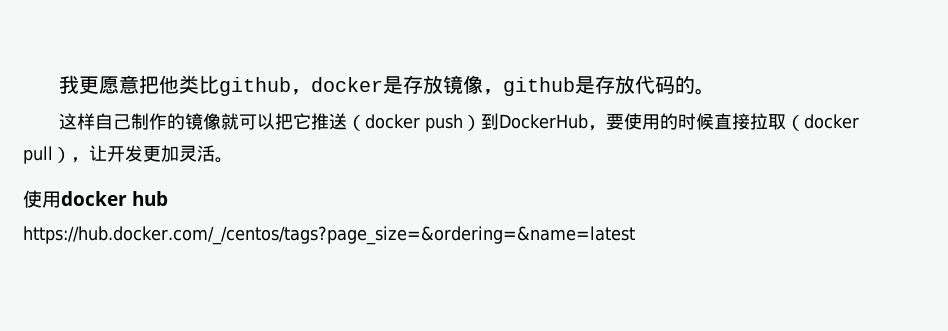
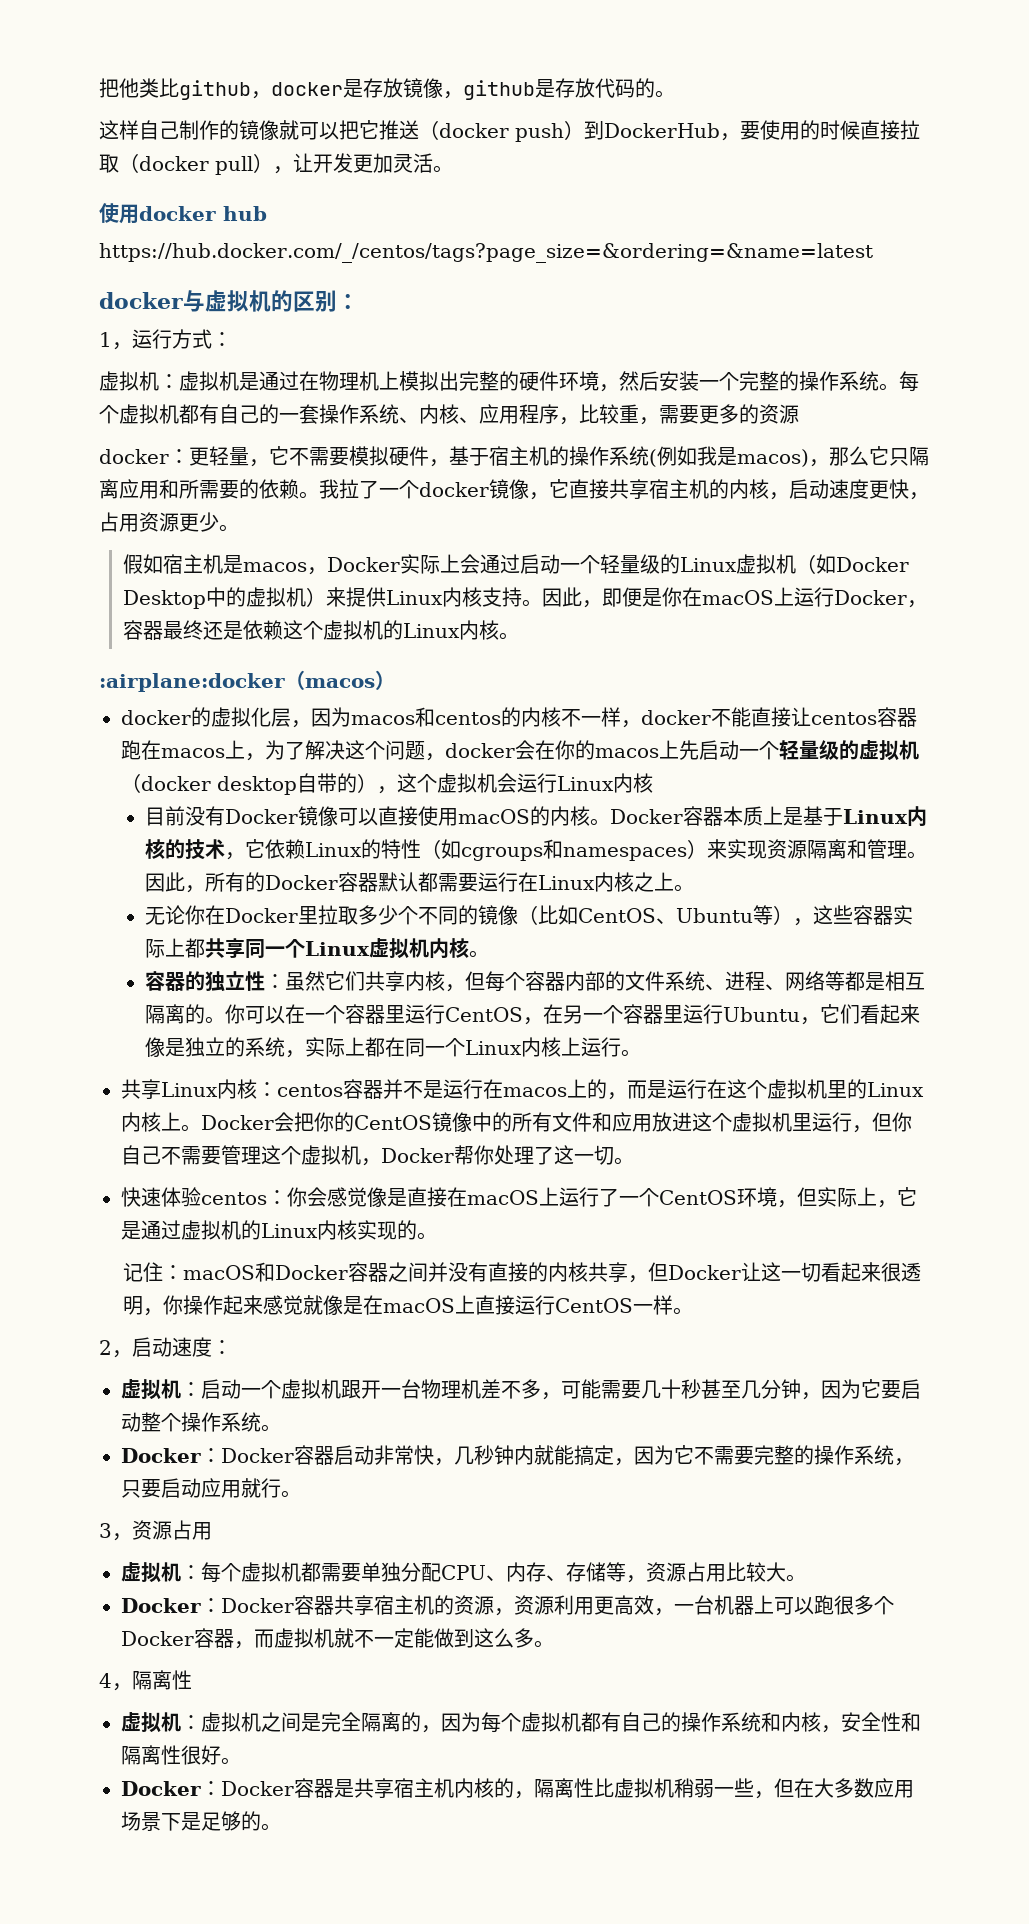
- 我更愿意把他类比github，docker是存放镜像，github是存放代码的。
+ 把他类比github，docker是存放镜像，github是存放代码的。
+ docker与虚拟机的区别：
+ 1，运行方式：
+ 虚拟机：虚拟机是通过在物理机上模拟出完整的硬件环境，然后安装一个完整的操作系统。每个虚拟机都有自己的一套操作系统、内核、应用程序，比较重，需要更多的资源
+ docker：更轻量，它不需要模拟硬件，基于宿主机的操作系统(例如我是macos)，那么它只隔离应用和所需要的依赖。我拉了一个docker镜像，它直接共享宿主机的内核，启动速度更快，占用资源更少。
+ 假如宿主机是macos，Docker实际上会通过启动一个轻量级的Linux虚拟机（如Docker Desktop中的虚拟机）来提供Linux内核支持。因此，即便是你在macOS上运行Docker，容器最终还是依赖这个虚拟机的Linux内核。
+ :airplane:docker（macos）
+ docker的虚拟化层，因为macos和centos的内核不一样，docker不能直接让centos容器跑在macos上，为了解决这个问题，docker会在你的macos上先启动一个轻量级的虚拟机（docker desktop自带的），这个虚拟机会运行Linux内核
+ 目前没有Docker镜像可以直接使用macOS的内核。Docker容器本质上是基于Linux内核的技术，它依赖Linux的特性（如cgroups和namespaces）来实现资源隔离和管理。因此，所有的Docker容器默认都需要运行在Linux内核之上。
+ 无论你在Docker里拉取多少个不同的镜像（比如CentOS、Ubuntu等），这些容器实际上都共享同一个Linux虚拟机内核。
+ 容器的独立性：虽然它们共享内核，但每个容器内部的文件系统、进程、网络等都是相互隔离的。你可以在一个容器里运行CentOS，在另一个容器里运行Ubuntu，它们看起来像是独立的系统，实际上都在同一个Linux内核上运行。
+ 共享Linux内核：centos容器并不是运行在macos上的，而是运行在这个虚拟机里的Linux内核上。Docker会把你的CentOS镜像中的所有文件和应用放进这个虚拟机里运行，但你自己不需要管理这个虚拟机，Docker帮你处理了这一切。
+ 快速体验centos：你会感觉像是直接在macOS上运行了一个CentOS环境，但实际上，它是通过虚拟机的Linux内核实现的。
+ 记住：macOS和Docker容器之间并没有直接的内核共享，但Docker让这一切看起来很透明，你操作起来感觉就像是在macOS上直接运行CentOS一样。
+ 2，启动速度：
+ 虚拟机：启动一个虚拟机跟开一台物理机差不多，可能需要几十秒甚至几分钟，因为它要启动整个操作系统。
+ Docker：Docker容器启动非常快，几秒钟内就能搞定，因为它不需要完整的操作系统，只要启动应用就行。
+ 3，资源占用
+ 虚拟机：每个虚拟机都需要单独分配CPU、内存、存储等，资源占用比较大。
+ Docker：Docker容器共享宿主机的资源，资源利用更高效，一台机器上可以跑很多个Docker容器，而虚拟机就不一定能做到这么多。
+ 4，隔离性
+ 虚拟机：虚拟机之间是完全隔离的，因为每个虚拟机都有自己的操作系统和内核，安全性和隔离性很好。
+ Docker：Docker容器是共享宿主机内核的，隔离性比虚拟机稍弱一些，但在大多数应用场景下是足够的。

